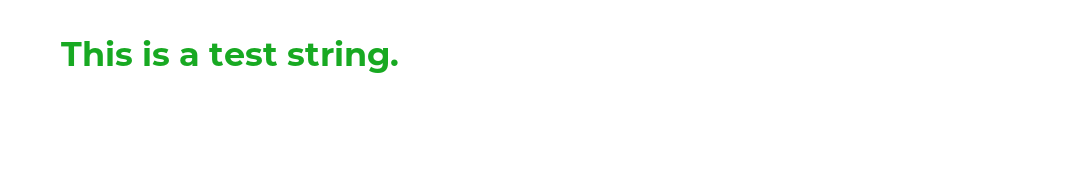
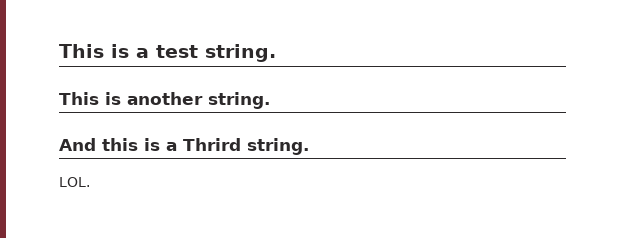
+ This is another string.
+ And this is a Thrird string.
+ LOL.

